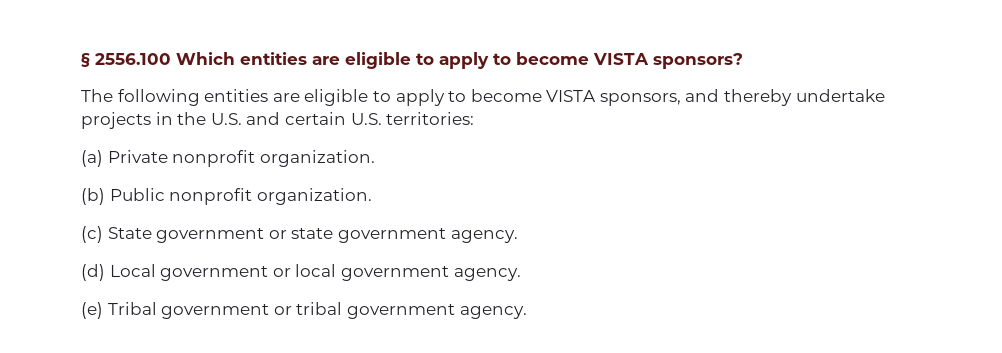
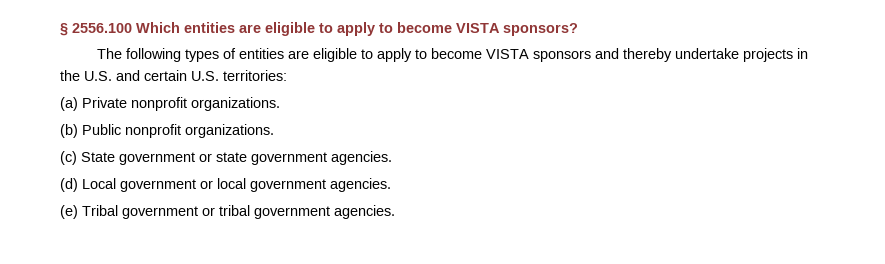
- The following entities are eligible to apply to become VISTA sponsors, and thereby undertake projects in the U.S. and certain U.S. territories:
+ The following types of entities are eligible to apply to become VISTA sponsors and thereby undertake projects in the U.S. and certain U.S. territories:
- (a) Private nonprofit organization.
+ (a) Private nonprofit organizations.
- (b) Public nonprofit organization.
+ (b) Public nonprofit organizations.
- (c) State government or state government agency.
+ (c) State government or state government agencies.
- (d) Local government or local government agency.
+ (d) Local government or local government agencies.
- (e) Tribal government or tribal government agency.
+ (e) Tribal government or tribal government agencies.

